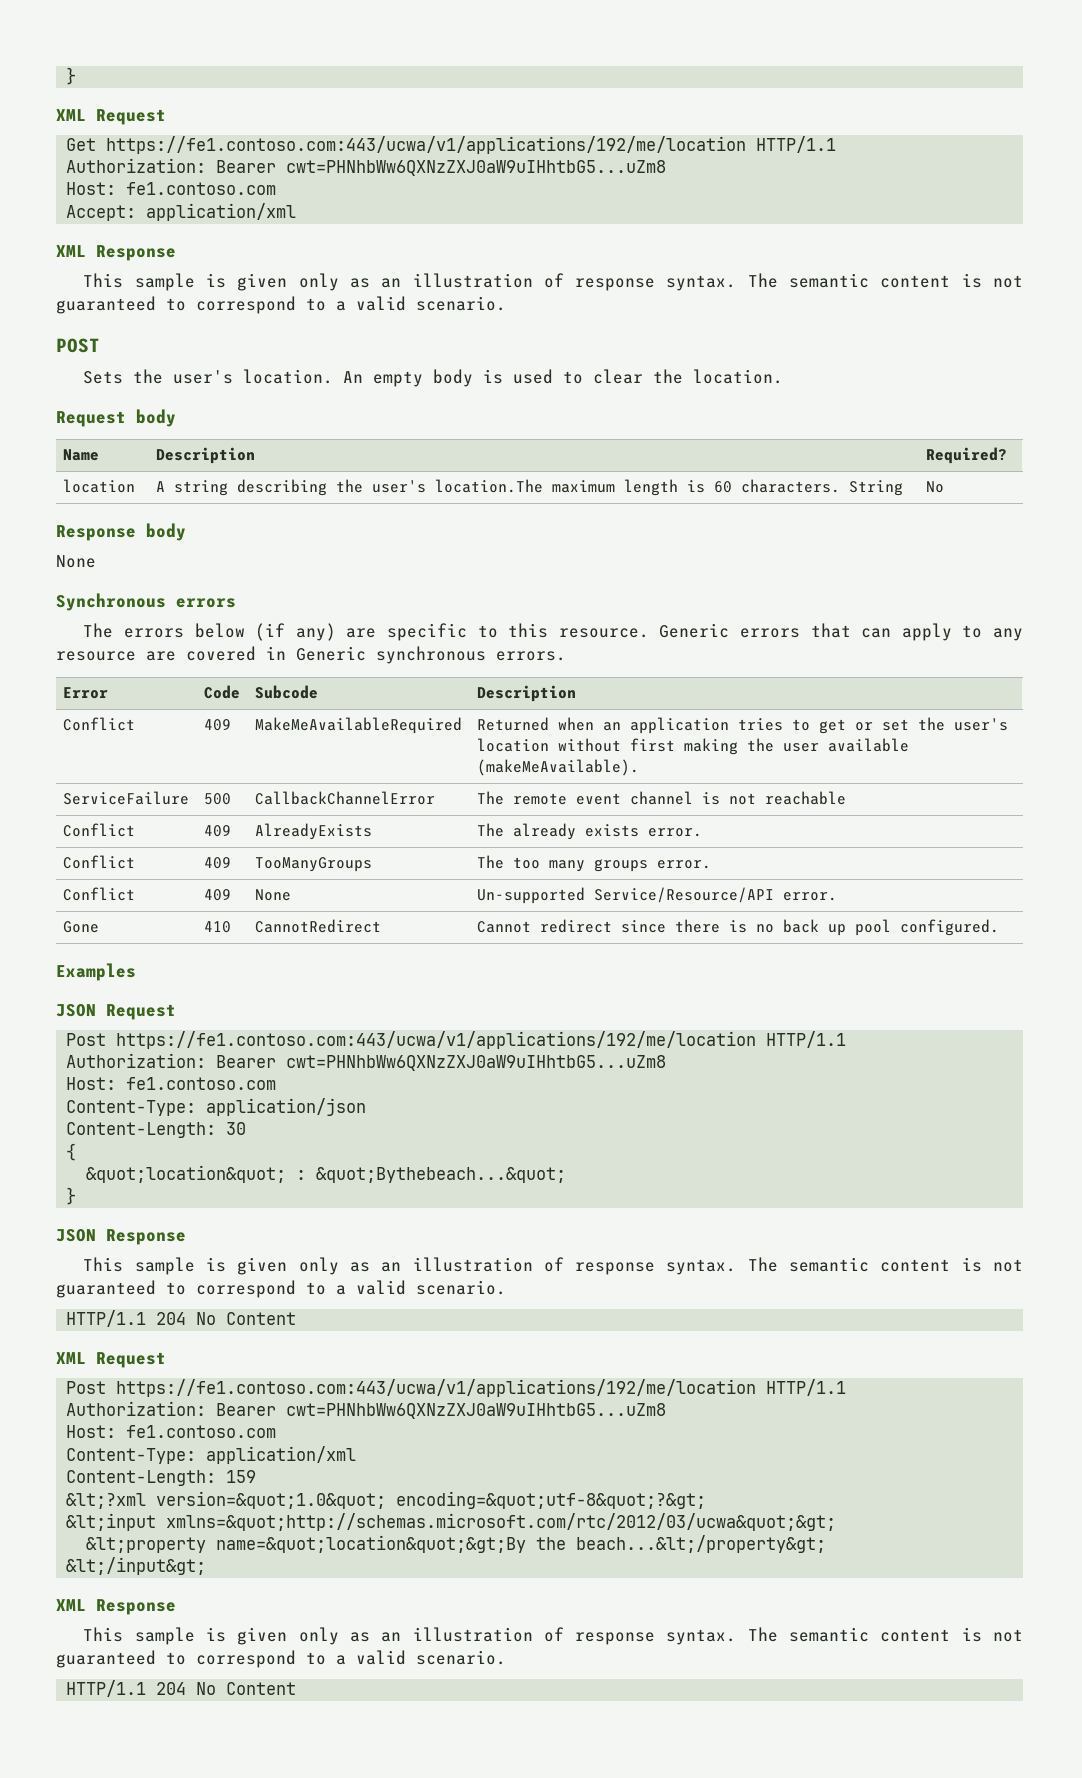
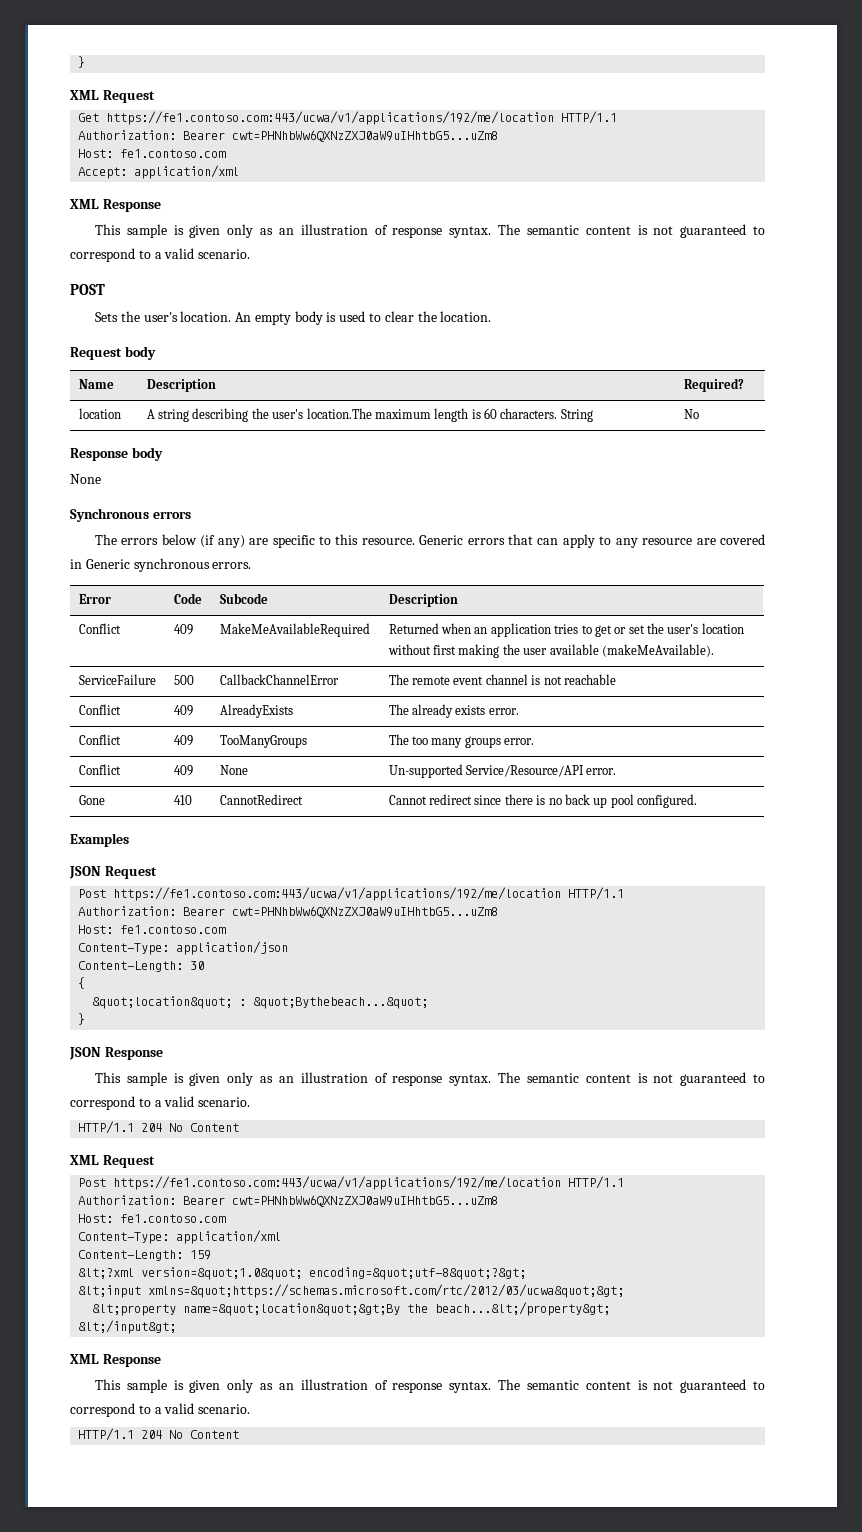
- &lt;input xmlns=&quot;http://schemas.microsoft.com/rtc/2012/03/ucwa&quot;&gt;
+ &lt;input xmlns=&quot;https://schemas.microsoft.com/rtc/2012/03/ucwa&quot;&gt;

